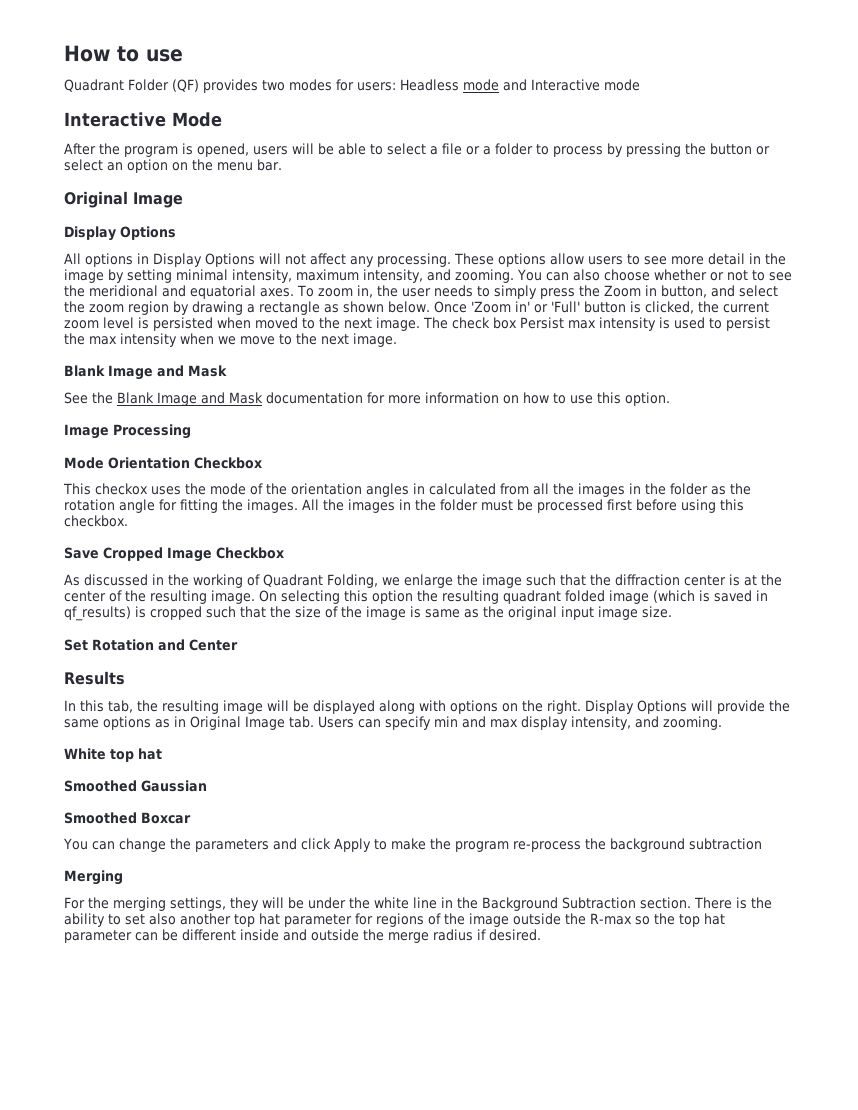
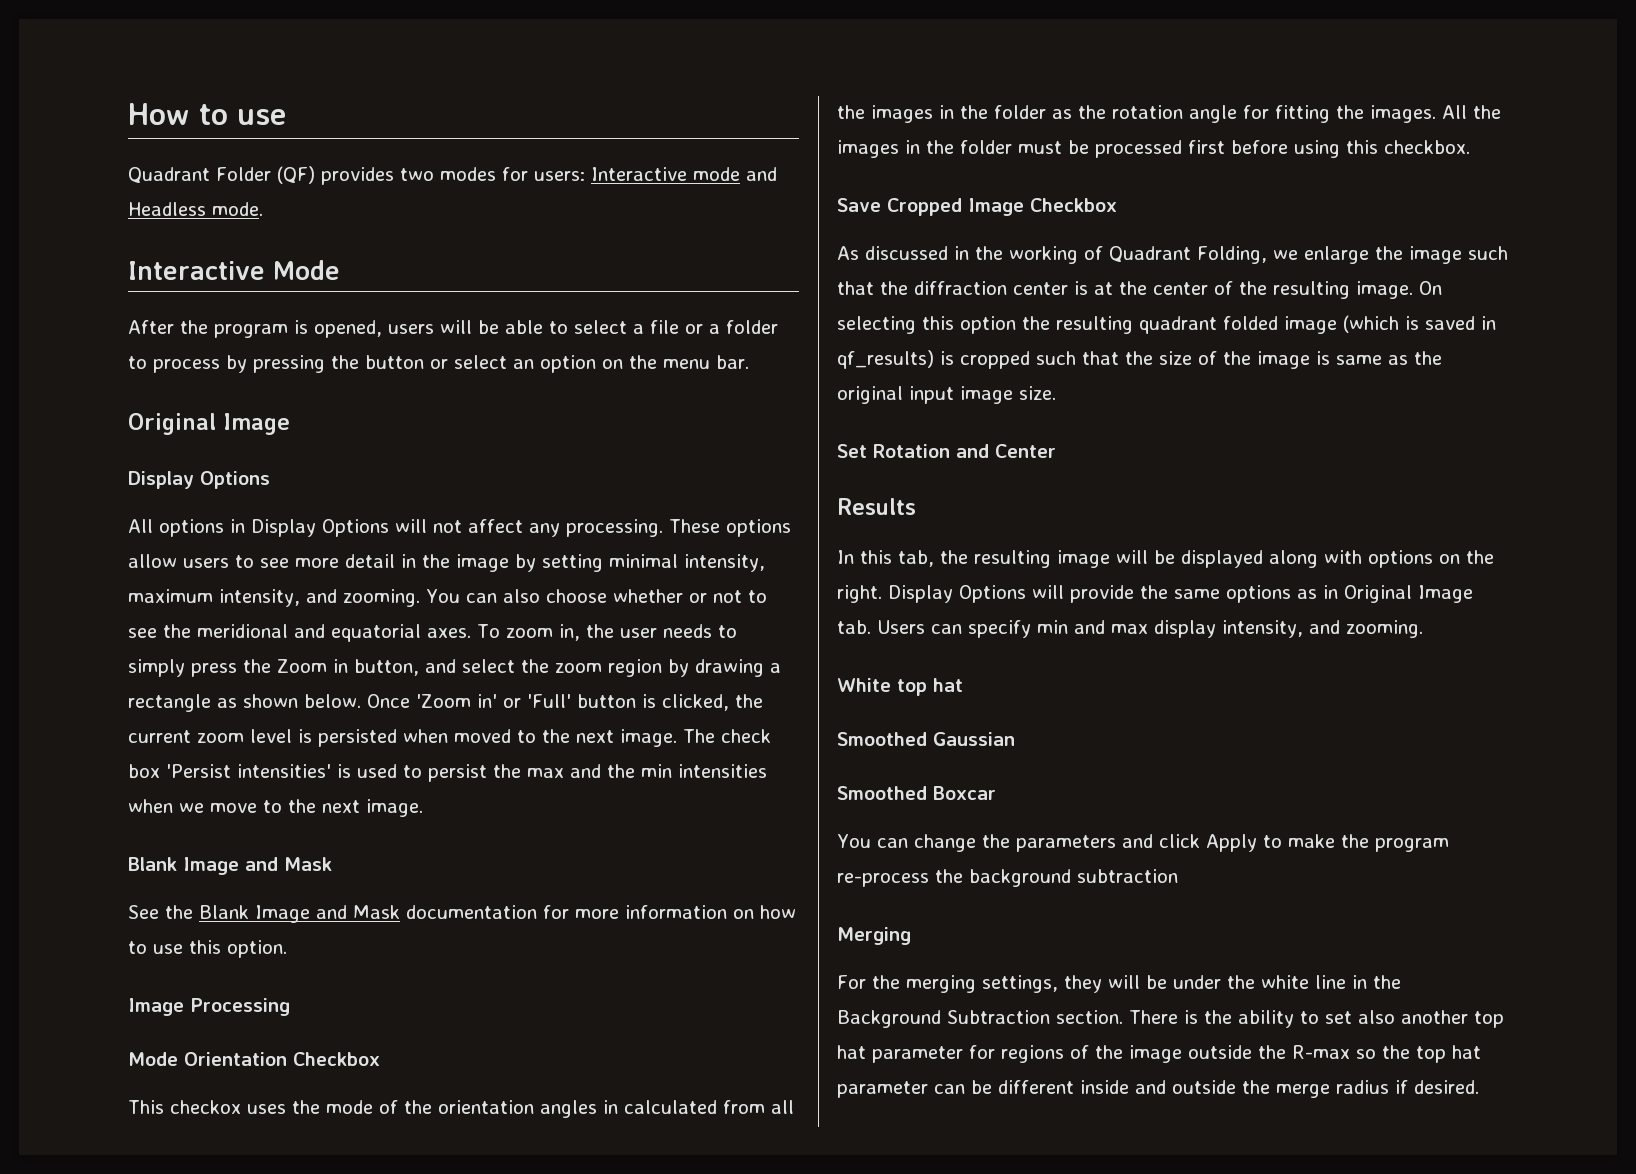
- Quadrant Folder (QF) provides two modes for users: Headless mode and Interactive mode
+ Quadrant Folder (QF) provides two modes for users: Interactive mode and Headless mode.
- The check box Persist max intensity is used to persist the max intensity when we move to the next image.
+ The check box 'Persist intensities' is used to persist the max and the min intensities when we move to the next image.

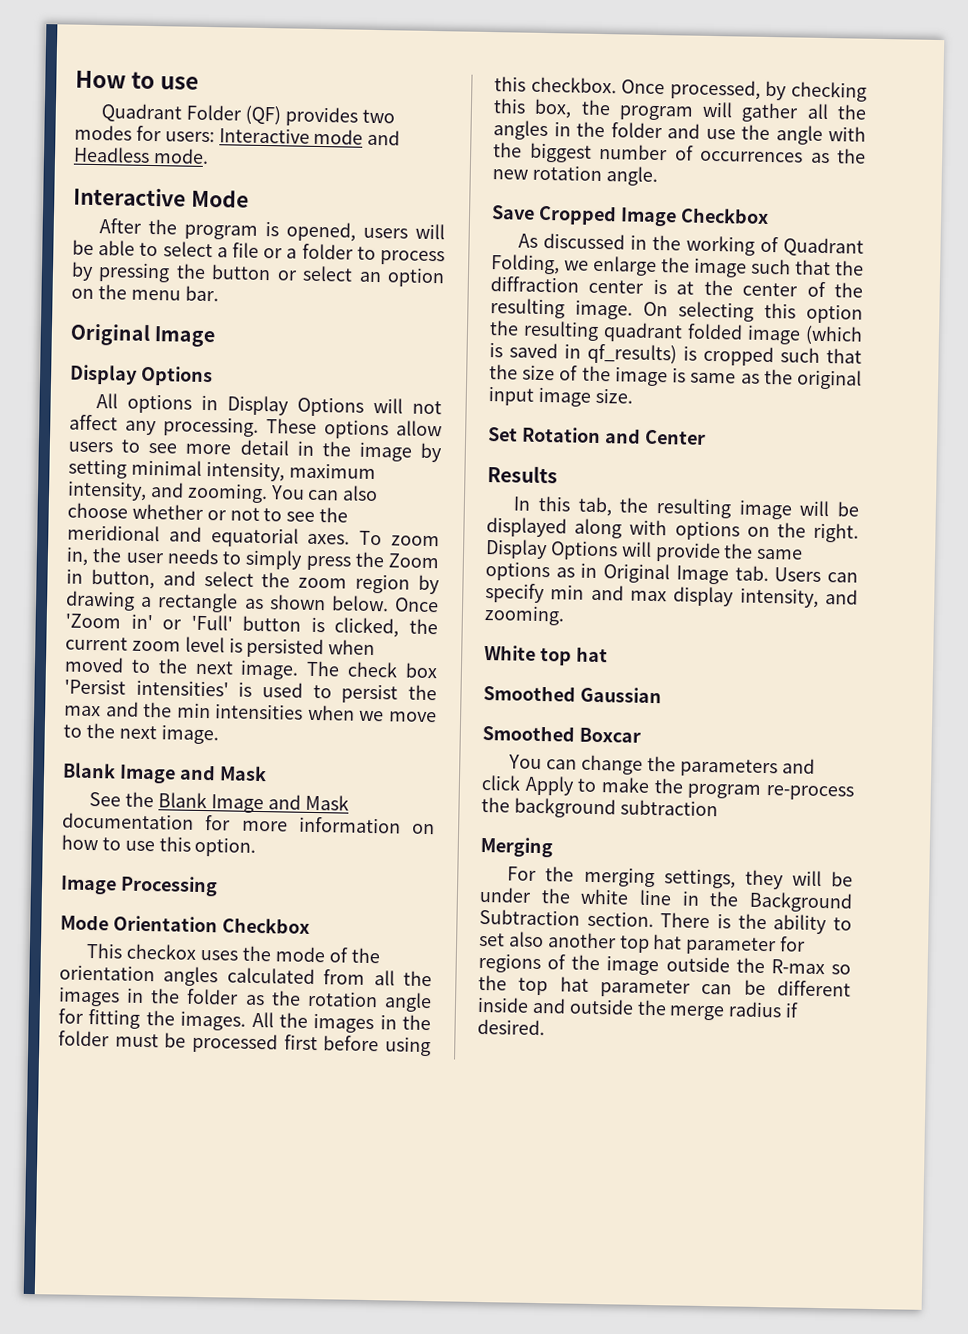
- This checkox uses the mode of the orientation angles in calculated from all the images in the folder as the rotation angle for fitting the images.
+ This checkox uses the mode of the orientation angles calculated from all the images in the folder as the rotation angle for fitting the images.
+ Once processed, by checking this box, the program will gather all the angles in the folder and use the angle with the biggest number of occurrences as the new rotation angle.

